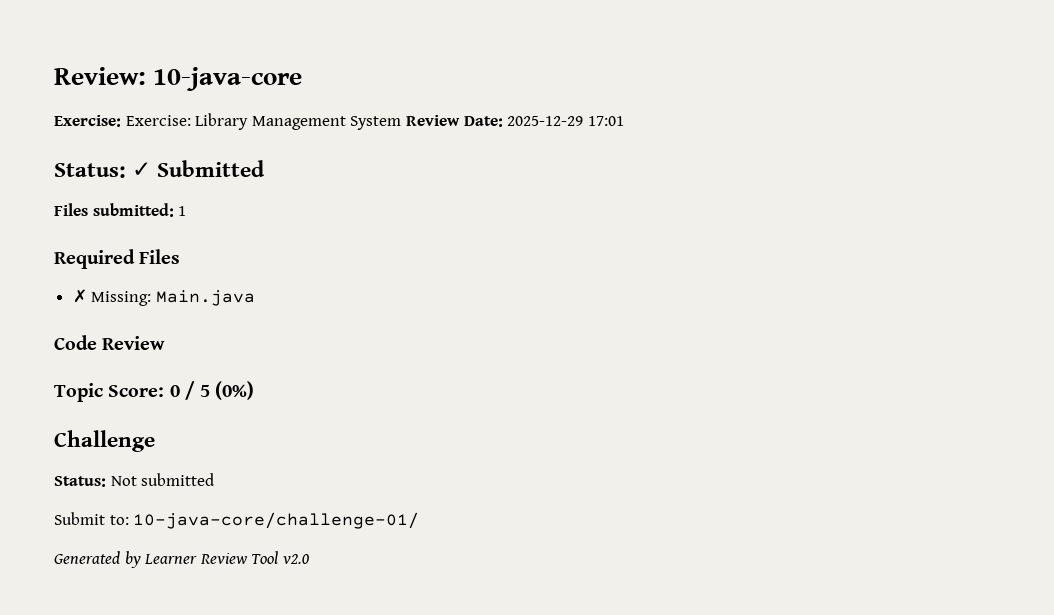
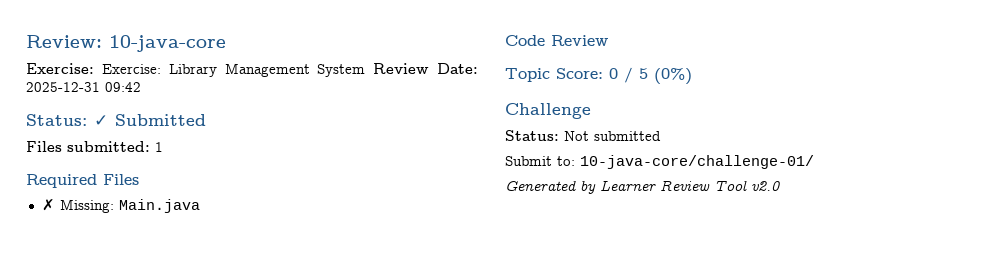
- Exercise: Exercise: Library Management System Review Date: 2025-12-29 17:01
+ Exercise: Exercise: Library Management System Review Date: 2025-12-31 09:42

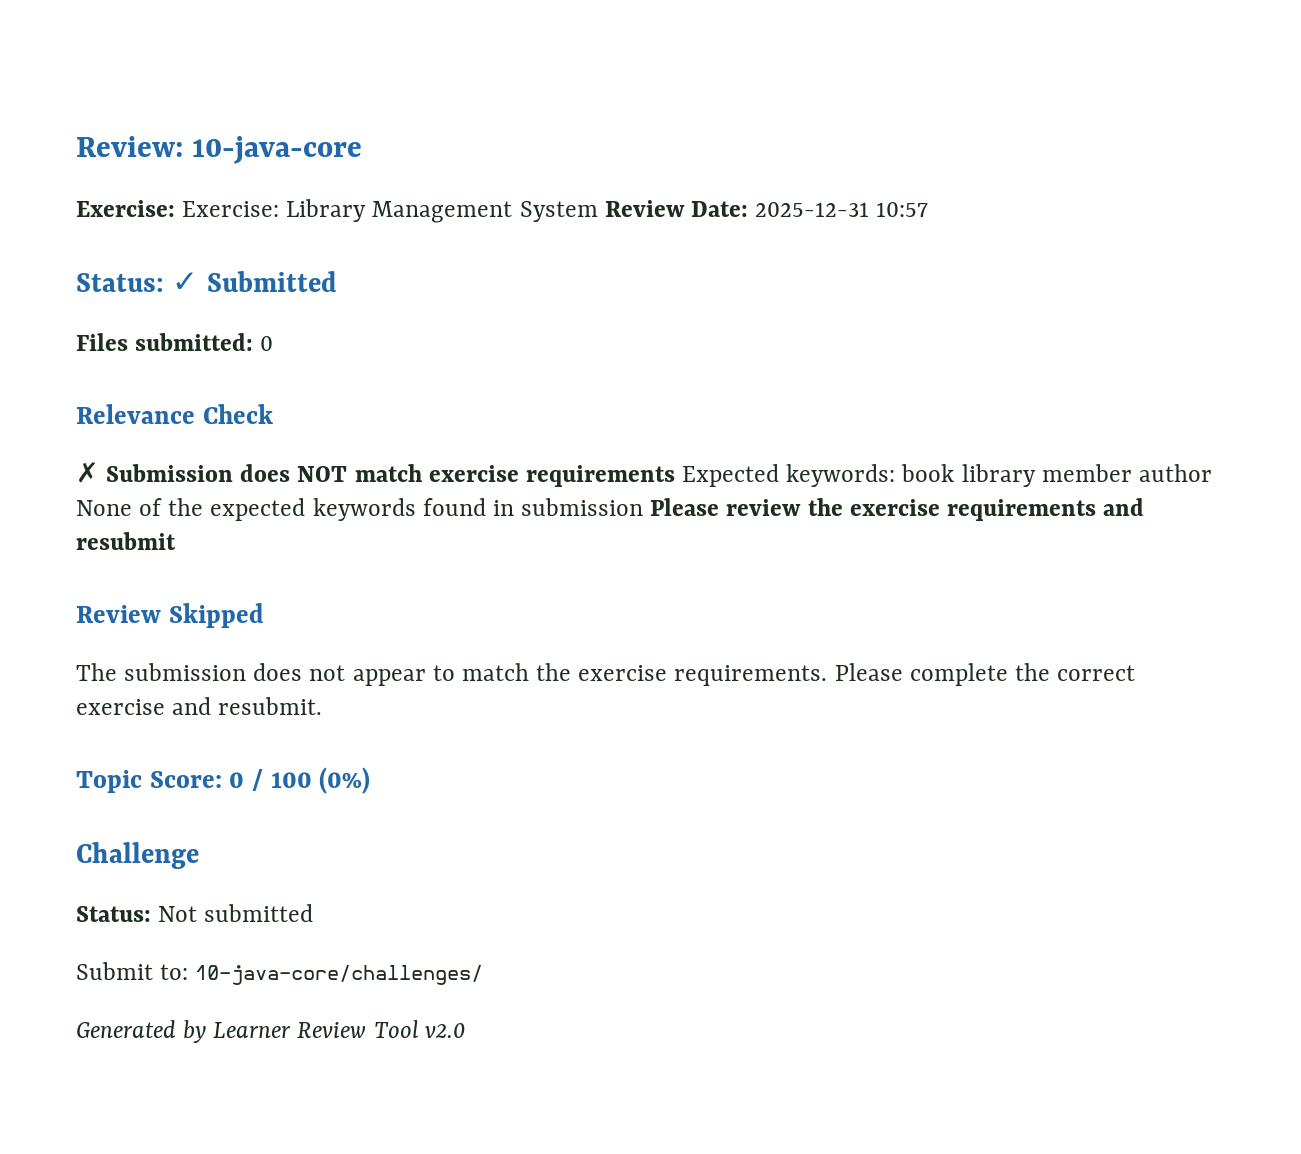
- Exercise: Exercise: Library Management System Review Date: 2025-12-31 09:42
+ Exercise: Exercise: Library Management System Review Date: 2025-12-31 10:57
- Files submitted: 1
- Required Files
- ✗ Missing: Main.java
- Code Review
+ Files submitted: 0
+ Relevance Check
+ ✗ Submission does NOT match exercise requirements Expected keywords: book library member author None of the expected keywords found in submission Please review the exercise requirements and resubmit
+ Review Skipped
+ The submission does not appear to match the exercise requirements. Please complete the correct exercise and resubmit.
- Topic Score: 0 / 5 (0%)
+ Topic Score: 0 / 100 (0%)
- Submit to: 10-java-core/challenge-01/
+ Submit to: 10-java-core/challenges/

